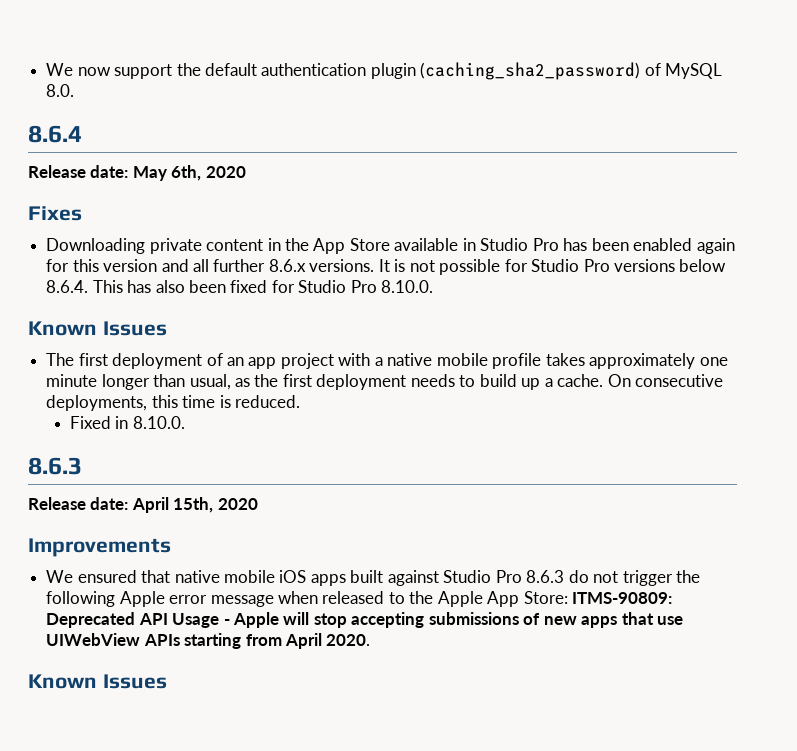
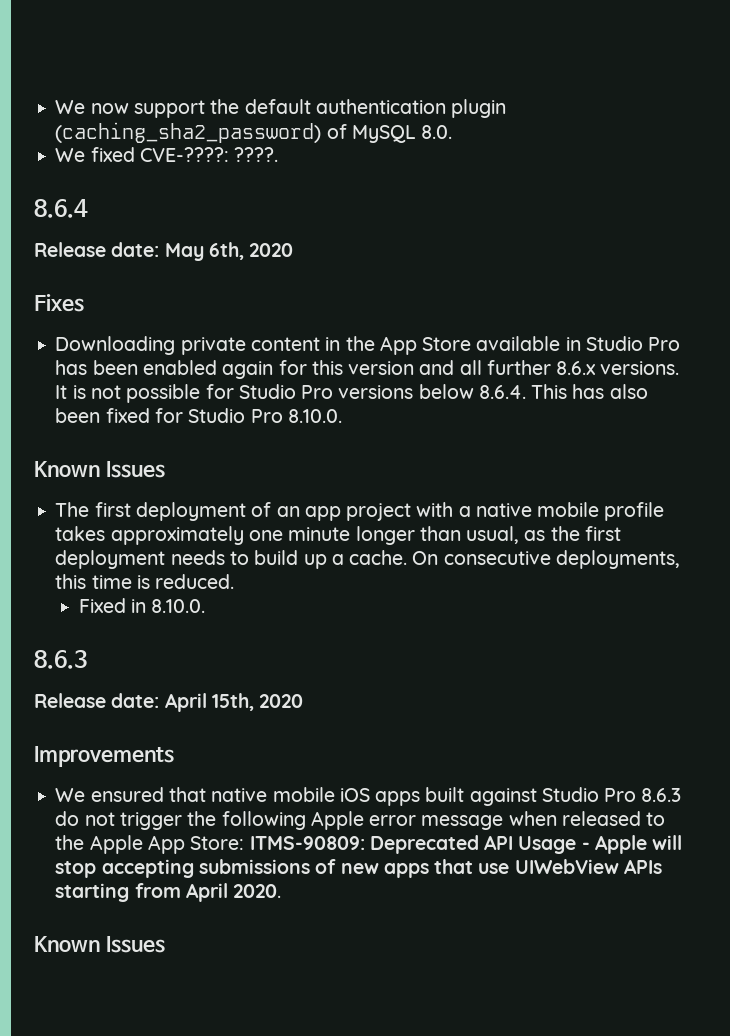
+ We fixed CVE-????: ????.

